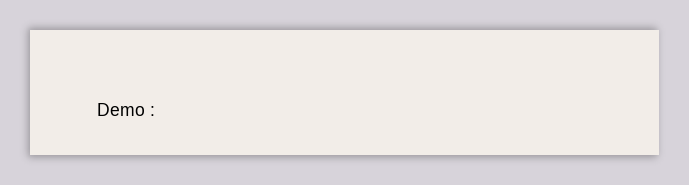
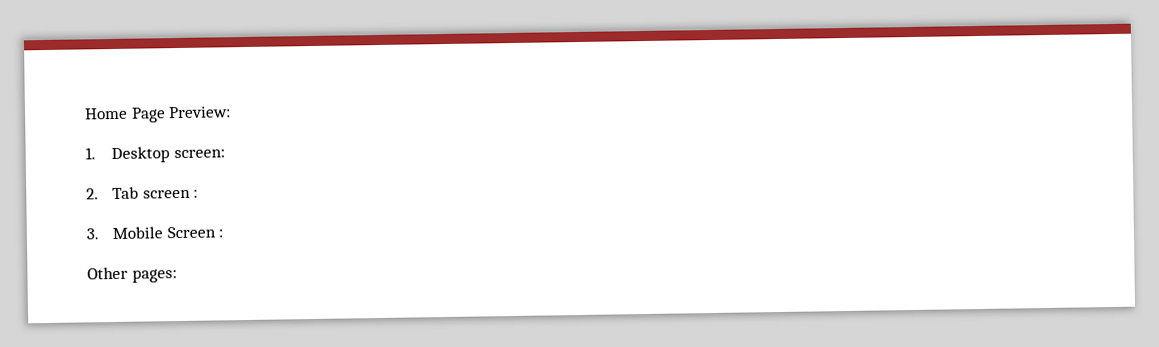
- Demo :
+ Home Page Preview:
+ 1. Desktop screen:
+ 2. Tab screen :
+ 3. Mobile Screen :
+ Other pages:

